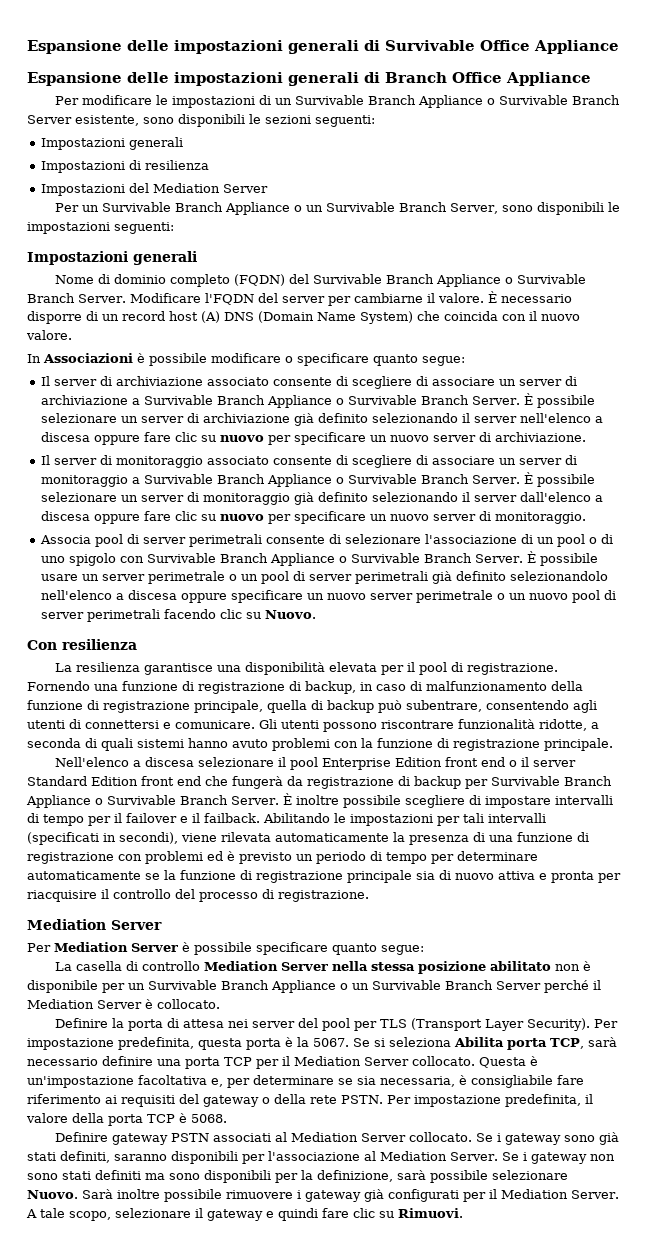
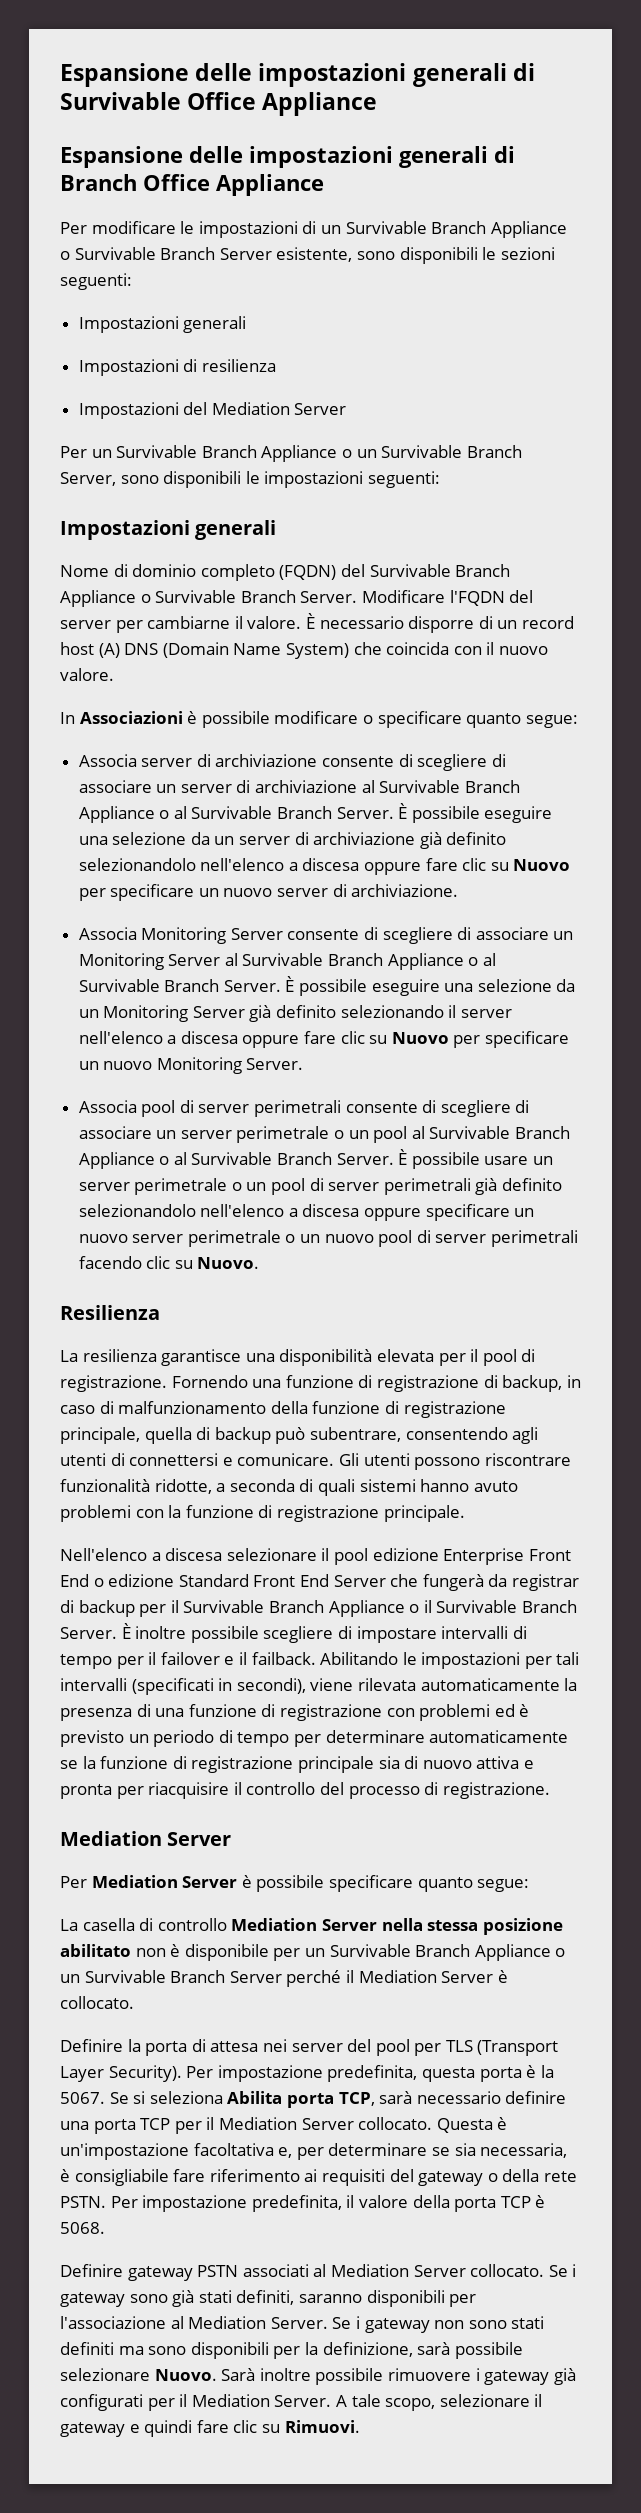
- Il server di archiviazione associato consente di scegliere di associare un server di archiviazione a Survivable Branch Appliance o Survivable Branch Server. È possibile selezionare un server di archiviazione già definito selezionando il server nell'elenco a discesa oppure fare clic su nuovo per specificare un nuovo server di archiviazione.
- Il server di monitoraggio associato consente di scegliere di associare un server di monitoraggio a Survivable Branch Appliance o Survivable Branch Server. È possibile selezionare un server di monitoraggio già definito selezionando il server dall'elenco a discesa oppure fare clic su nuovo per specificare un nuovo server di monitoraggio.
+ Associa server di archiviazione consente di scegliere di associare un server di archiviazione al Survivable Branch Appliance o al Survivable Branch Server. È possibile eseguire una selezione da un server di archiviazione già definito selezionandolo nell'elenco a discesa oppure fare clic su Nuovo per specificare un nuovo server di archiviazione.
+ Associa Monitoring Server consente di scegliere di associare un Monitoring Server al Survivable Branch Appliance o al Survivable Branch Server. È possibile eseguire una selezione da un Monitoring Server già definito selezionando il server nell'elenco a discesa oppure fare clic su Nuovo per specificare un nuovo Monitoring Server.
- Associa pool di server perimetrali consente di selezionare l'associazione di un pool o di uno spigolo con Survivable Branch Appliance o Survivable Branch Server.
+ Associa pool di server perimetrali consente di scegliere di associare un server perimetrale o un pool al Survivable Branch Appliance o al Survivable Branch Server.
- Con resilienza
+ Resilienza
- Nell'elenco a discesa selezionare il pool Enterprise Edition front end o il server Standard Edition front end che fungerà da registrazione di backup per Survivable Branch Appliance o Survivable Branch Server.
+ Nell'elenco a discesa selezionare il pool edizione Enterprise Front End o edizione Standard Front End Server che fungerà da registrar di backup per il Survivable Branch Appliance o il Survivable Branch Server.

